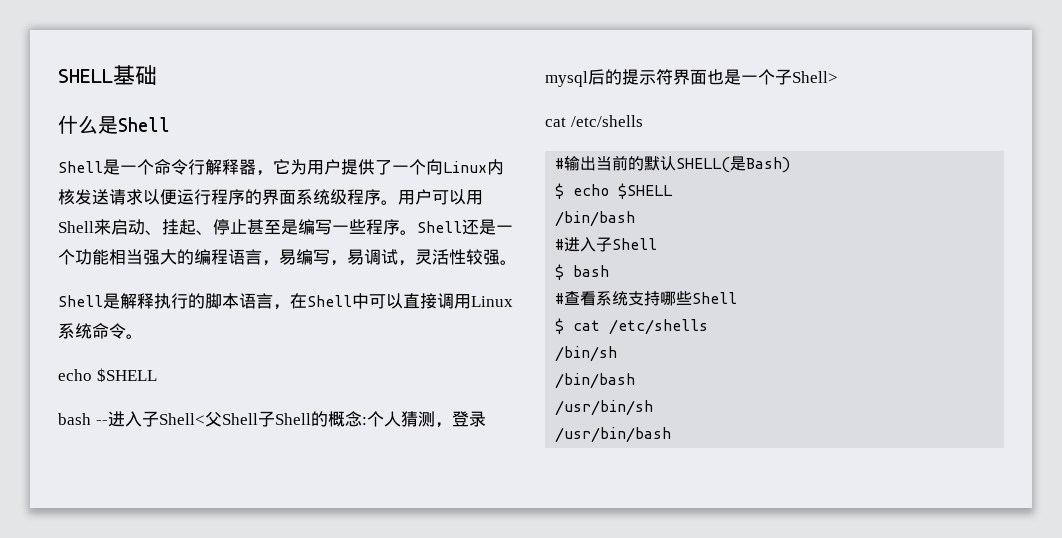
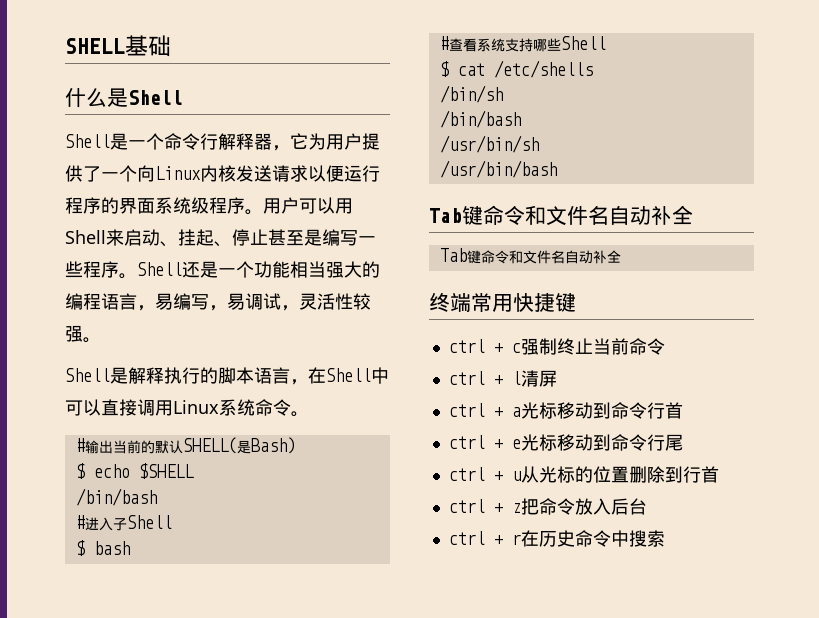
  Shell是解释执行的脚本语言，在Shell中可以直接调用Linux系统命令。
- echo $SHELL
- bash --进入子Shell<父Shell子Shell的概念:个人猜测，登录mysql后的提示符界面也是一个子Shell>
- cat /etc/shells
  /usr/bin/bash
+ Tab键命令和文件名自动补全
+ Tab键命令和文件名自动补全
+ 终端常用快捷键
+ ctrl + c强制终止当前命令
+ ctrl + l清屏
+ ctrl + a光标移动到命令行首
+ ctrl + e光标移动到命令行尾
+ ctrl + u从光标的位置删除到行首
+ ctrl + z把命令放入后台
+ ctrl + r在历史命令中搜索

